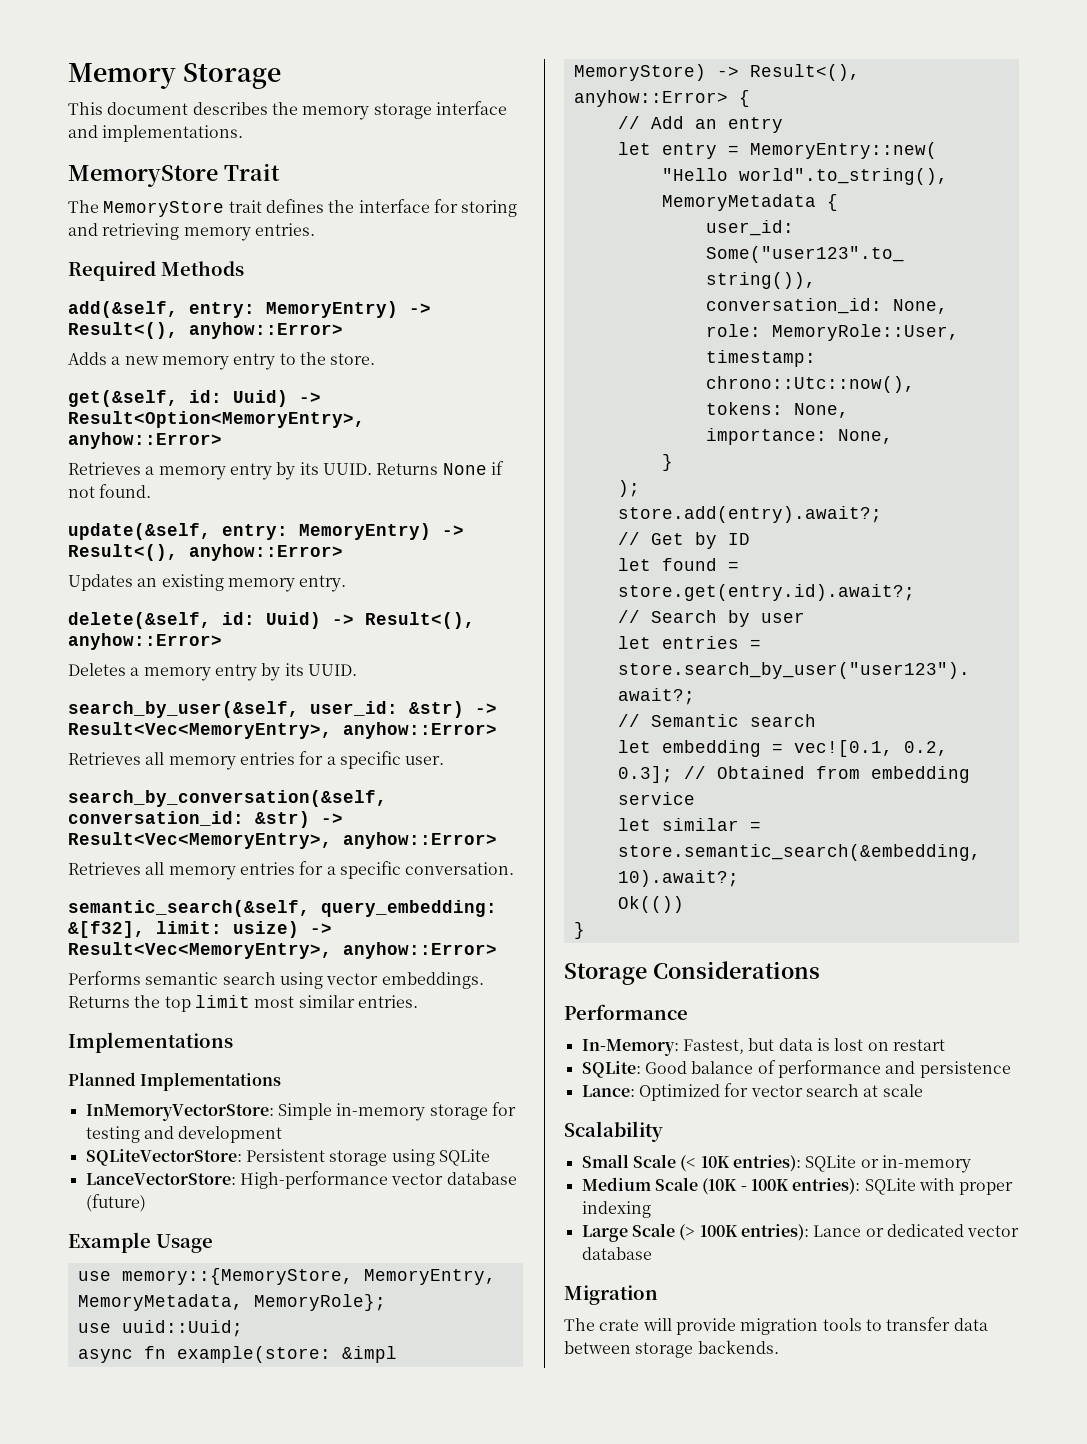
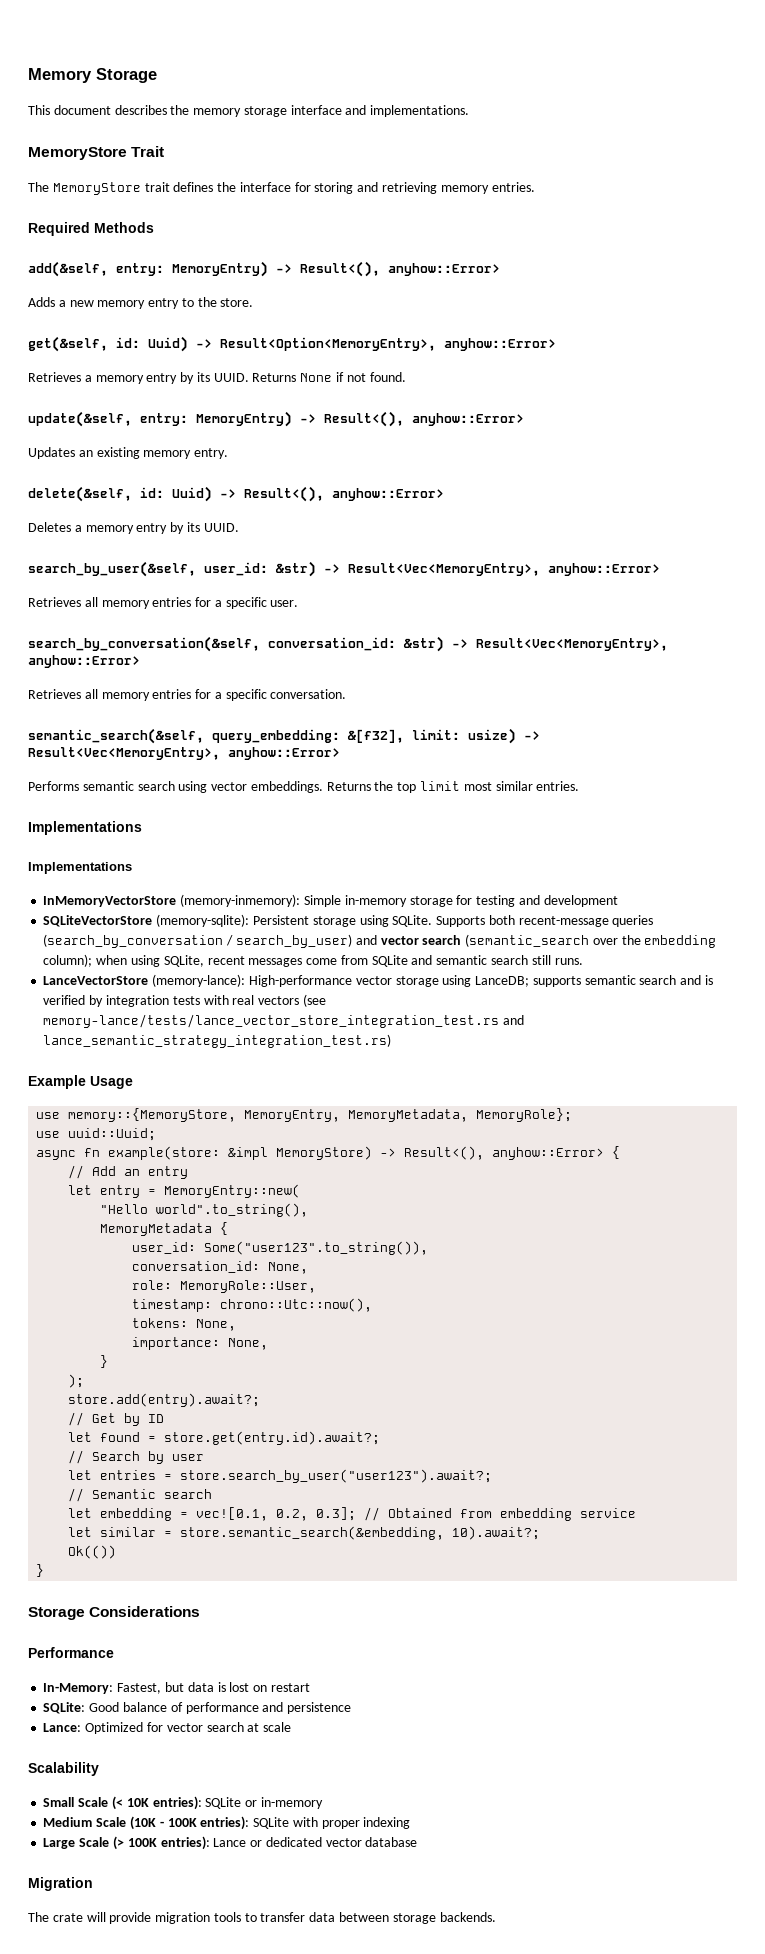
  Returns the top limit most similar entries.
  Implementations
- Planned Implementations
- InMemoryVectorStore: Simple in-memory storage for testing and development
+ Implementations
+ InMemoryVectorStore (memory-inmemory): Simple in-memory storage for testing and development
- SQLiteVectorStore: Persistent storage using SQLite
- LanceVectorStore: High-performance vector database (future)
+ SQLiteVectorStore (memory-sqlite): Persistent storage using SQLite. Supports both recent-message queries (search_by_conversation / search_by_user) and vector search (semantic_search over the embedding column); when using SQLite, recent messages come from SQLite and semantic search still runs.
+ LanceVectorStore (memory-lance): High-performance vector storage using LanceDB; supports semantic search and is verified by integration tests with real vectors (see memory-lance/tests/lance_vector_store_integration_test.rs and lance_semantic_strategy_integration_test.rs)

